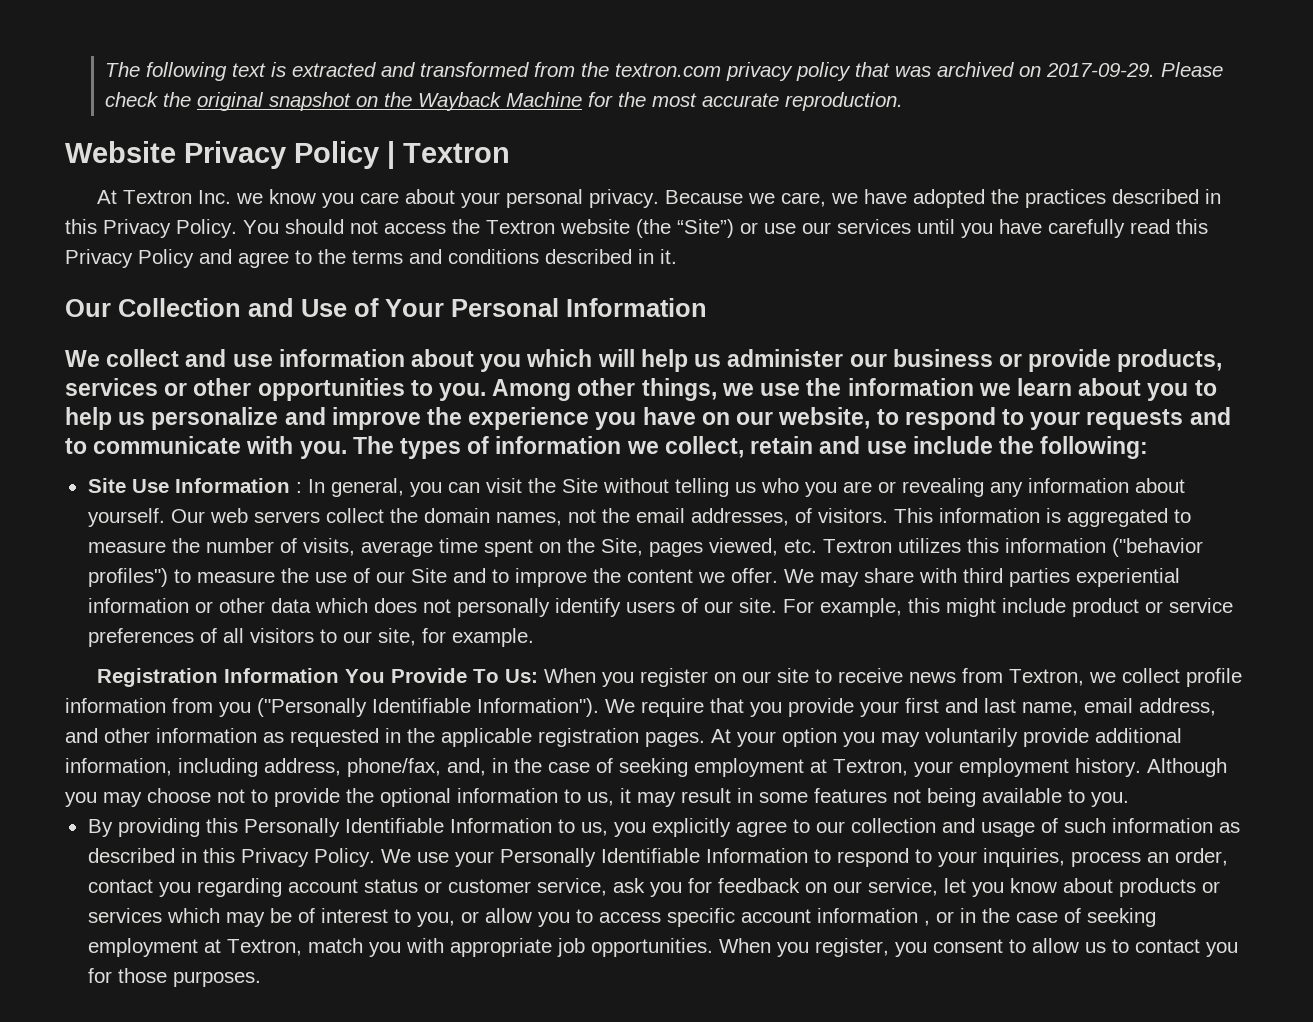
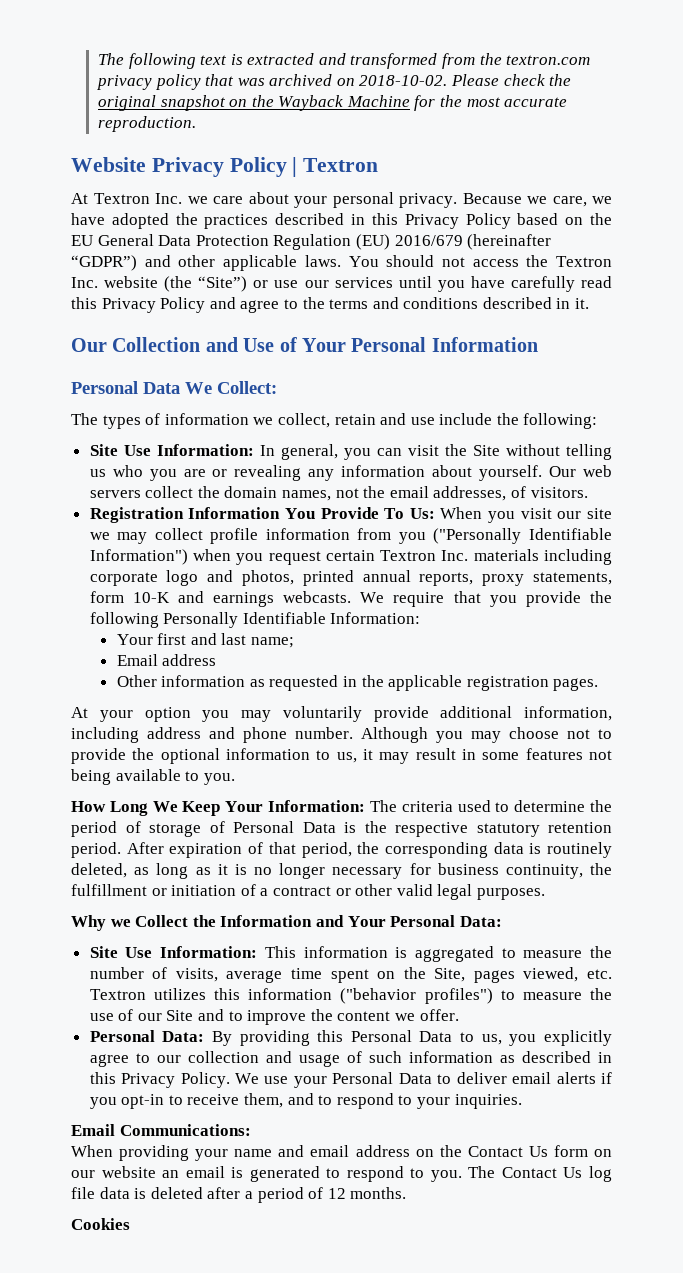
- The following text is extracted and transformed from the textron.com privacy policy that was archived on 2017-09-29.
+ The following text is extracted and transformed from the textron.com privacy policy that was archived on 2018-10-02.
- At Textron Inc. we know you care about your personal privacy.
+ At Textron Inc. we care about your personal privacy.
- Because we care, we have adopted the practices described in this Privacy Policy.
+ Because we care, we have adopted the practices described in this Privacy Policy based on the EU General Data Protection Regulation (EU) 2016/679 (hereinafter “GDPR”) and other applicable laws.
- You should not access the Textron website (the “Site”) or use our services until you have carefully read this Privacy Policy and agree to the terms and conditions described in it.
+ You should not access the Textron Inc. website (the “Site”) or use our services until you have carefully read this Privacy Policy and agree to the terms and conditions described in it.
- We collect and use information about you which will help us administer our business or provide products, services or other opportunities to you. Among other things, we use the information we learn about you to help us personalize and improve the experience you have on our website, to respond to your requests and to communicate with you. The types of information we collect, retain and use include the following:
+ Personal Data We Collect:
+ The types of information we collect, retain and use include the following:
- Site Use Information : In general, you can visit the Site without telling us who you are or revealing any information about yourself.
+ Site Use Information: In general, you can visit the Site without telling us who you are or revealing any information about yourself.
- Our web servers collect the domain names, not the email addresses, of visitors. This information is aggregated to measure the number of visits, average time spent on the Site, pages viewed, etc. Textron utilizes this information ("behavior profiles") to measure the use of our Site and to improve the content we offer. We may share with third parties experiential information or other data which does not personally identify users of our site. For example, this might include product or service preferences of all visitors to our site, for example.
- Registration Information You Provide To Us: When you register on our site to receive news from Textron, we collect profile information from you ("Personally Identifiable Information"). We require that you provide your first and last name, email address, and other information as requested in the applicable registration pages. At your option you may voluntarily provide additional information, including address, phone/fax, and, in the case of seeking employment at Textron, your employment history. Although you may choose not to provide the optional information to us, it may result in some features not being available to you.
- By providing this Personally Identifiable Information to us, you explicitly agree to our collection and usage of such information as described in this Privacy Policy.
+ Our web servers collect the domain names, not the email addresses, of visitors.
+ Registration Information You Provide To Us: When you visit our site we may collect profile information from you ("Personally Identifiable Information") when you request certain Textron Inc. materials including corporate logo and photos, printed annual reports, proxy statements, form 10-K and earnings webcasts. We require that you provide the following Personally Identifiable Information:
+ Your first and last name;
+ Email address
+ Other information as requested in the applicable registration pages.
+ At your option you may voluntarily provide additional information, including address and phone number. Although you may choose not to provide the optional information to us, it may result in some features not being available to you.
+ How Long We Keep Your Information: The criteria used to determine the period of storage of Personal Data is the respective statutory retention period. After expiration of that period, the corresponding data is routinely deleted, as long as it is no longer necessary for business continuity, the fulfillment or initiation of a contract or other valid legal purposes.
+ Why we Collect the Information and Your Personal Data:
+ Site Use Information: This information is aggregated to measure the number of visits, average time spent on the Site, pages viewed, etc. Textron utilizes this information ("behavior profiles") to measure the use of our Site and to improve the content we offer.
+ Personal Data: By providing this Personal Data to us, you explicitly agree to our collection and usage of such information as described in this Privacy Policy.
- We use your Personally Identifiable Information to respond to your inquiries, process an order, contact you regarding account status or customer service, ask you for feedback on our service, let you know about products or services which may be of interest to you, or allow you to access specific account information , or in the case of seeking employment at Textron, match you with appropriate job opportunities. When you register, you consent to allow us to contact you for those purposes.
+ We use your Personal Data to deliver email alerts if you opt-in to receive them, and to respond to your inquiries.
+ Email Communications:
+ When providing your name and email address on the Contact Us form on our website an email is generated to respond to you. The Contact Us log file data is deleted after a period of 12 months.
+ Cookies

